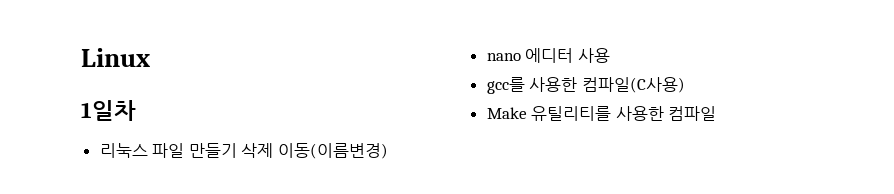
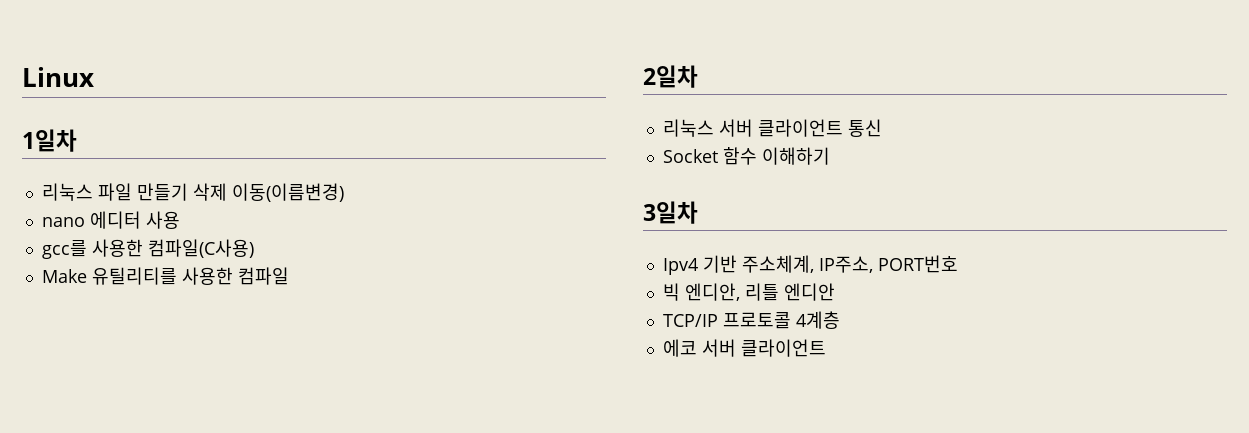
+ 2일차
+ 리눅스 서버 클라이언트 통신
+ Socket 함수 이해하기
+ 3일차
+ Ipv4 기반 주소체계, IP주소, PORT번호
+ 빅 엔디안, 리틀 엔디안
+ TCP/IP 프로토콜 4계층
+ 에코 서버 클라이언트

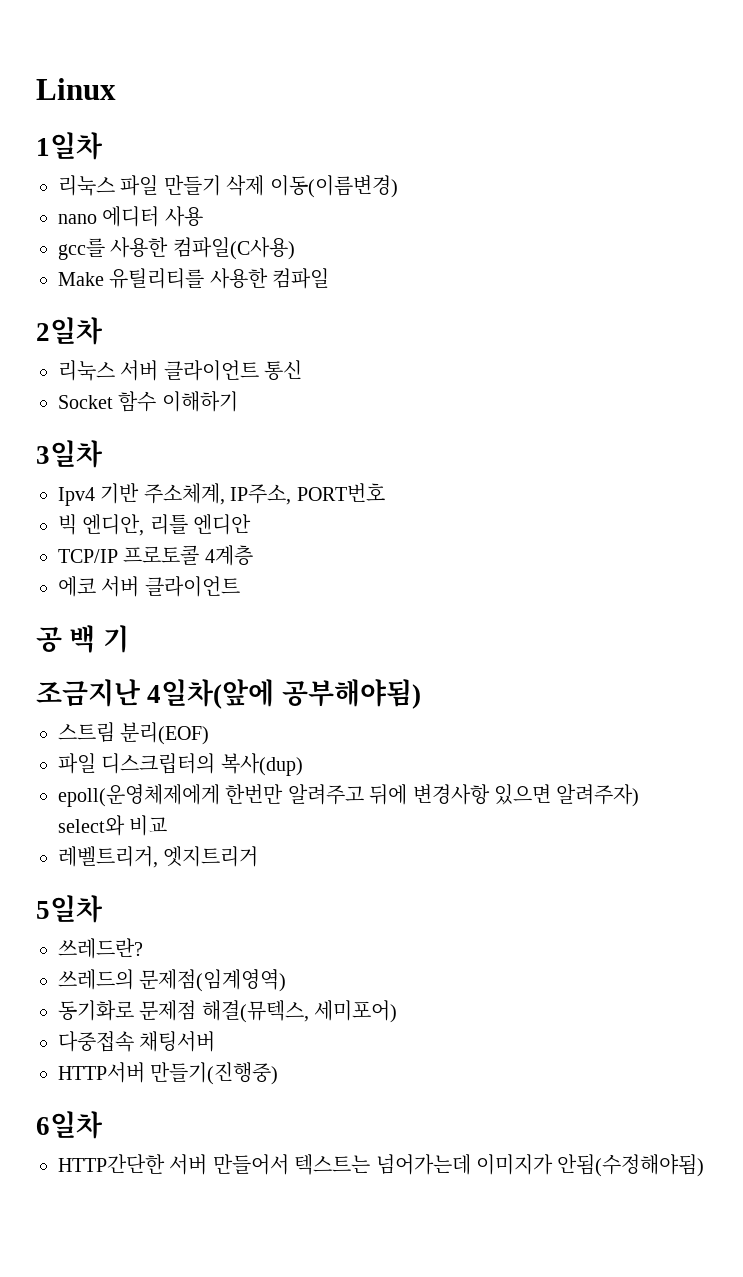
+ 공 백 기
+ 조금지난 4일차(앞에 공부해야됨)
+ 스트림 분리(EOF)
+ 파일 디스크립터의 복사(dup)
+ epoll(운영체제에게 한번만 알려주고 뒤에 변경사항 있으면 알려주자) select와 비교
+ 레벨트리거, 엣지트리거
+ 5일차
+ 쓰레드란?
+ 쓰레드의 문제점(임계영역)
+ 동기화로 문제점 해결(뮤텍스, 세미포어)
+ 다중접속 채팅서버
+ HTTP서버 만들기(진행중)
+ 6일차
+ HTTP간단한 서버 만들어서 텍스트는 넘어가는데 이미지가 안됨(수정해야됨)

